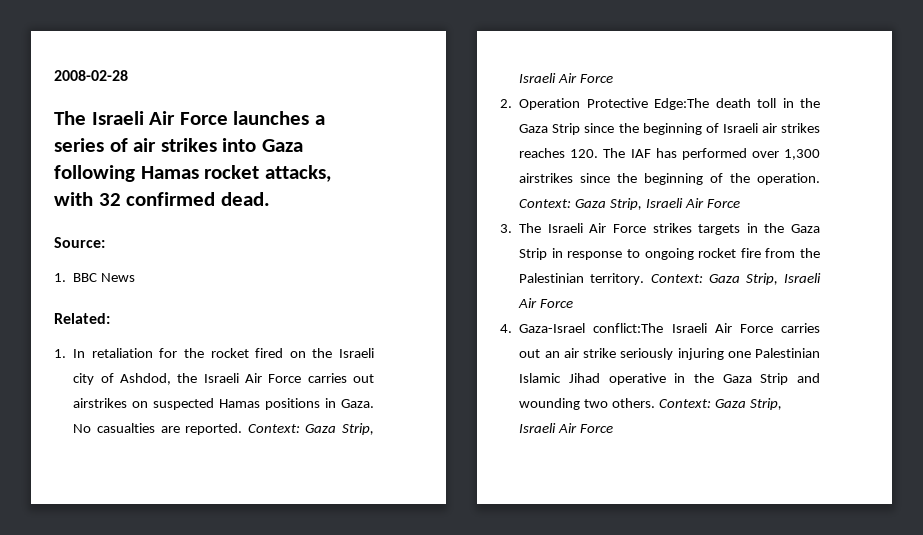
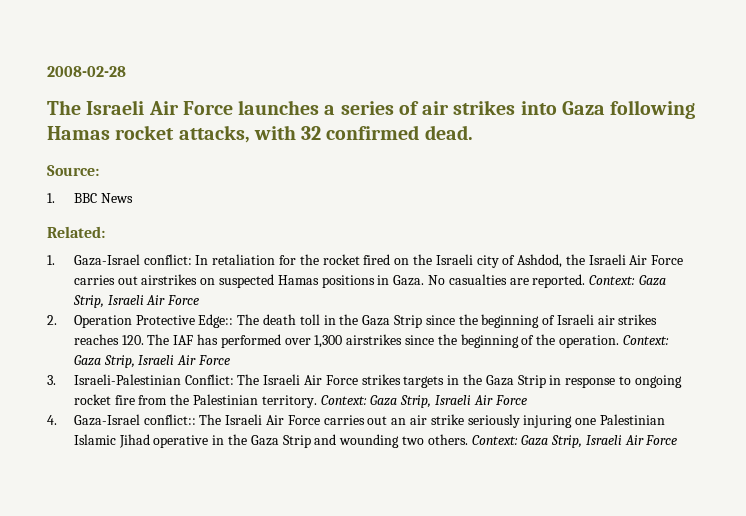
- 1. In retaliation for the rocket fired on the Israeli city of Ashdod, the Israeli Air Force carries out airstrikes on suspected Hamas positions in Gaza.
+ 1. Gaza-Israel conflict: In retaliation for the rocket fired on the Israeli city of Ashdod, the Israeli Air Force carries out airstrikes on suspected Hamas positions in Gaza.
- 2. Operation Protective Edge:The death toll in the Gaza Strip since the beginning of Israeli air strikes reaches 120. The IAF has performed over 1,300 airstrikes since the beginning of the operation.
+ 2. Operation Protective Edge:: The death toll in the Gaza Strip since the beginning of Israeli air strikes reaches 120. The IAF has performed over 1,300 airstrikes since the beginning of the operation.
- 3. The Israeli Air Force strikes targets in the Gaza Strip in response to ongoing rocket fire from the Palestinian territory.
+ 3. Israeli-Palestinian Conflict: The Israeli Air Force strikes targets in the Gaza Strip in response to ongoing rocket fire from the Palestinian territory.
- 4. Gaza-Israel conflict:The Israeli Air Force carries out an air strike seriously injuring one Palestinian Islamic Jihad operative in the Gaza Strip and wounding two others.
+ 4. Gaza-Israel conflict:: The Israeli Air Force carries out an air strike seriously injuring one Palestinian Islamic Jihad operative in the Gaza Strip and wounding two others.

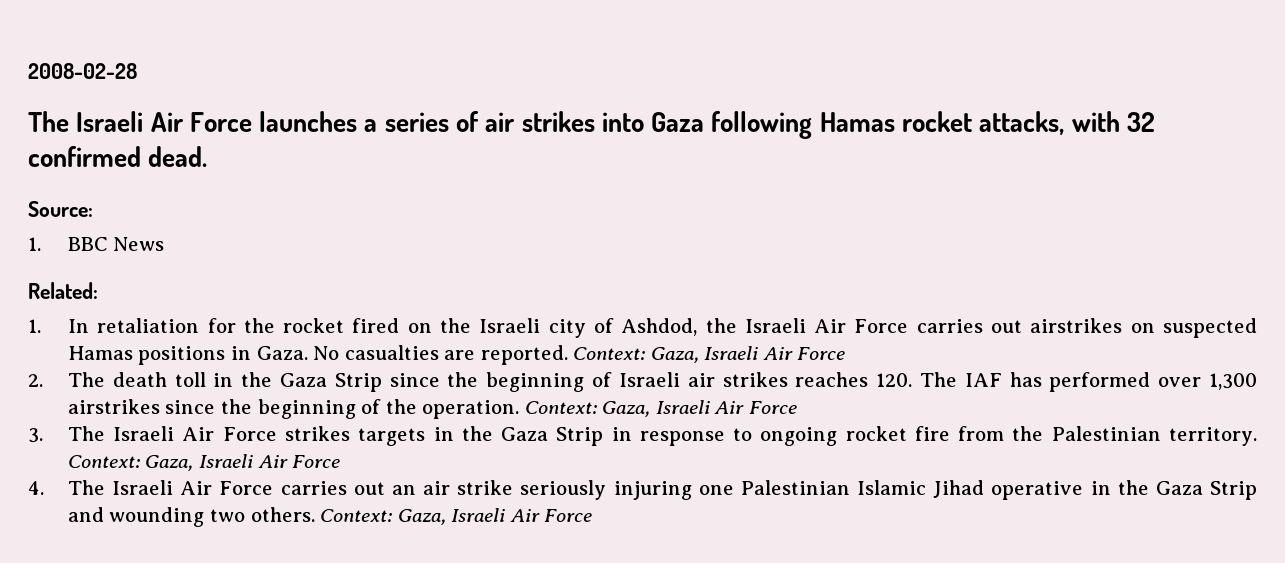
- 1. Gaza-Israel conflict: In retaliation for the rocket fired on the Israeli city of Ashdod, the Israeli Air Force carries out airstrikes on suspected Hamas positions in Gaza.
+ 1. In retaliation for the rocket fired on the Israeli city of Ashdod, the Israeli Air Force carries out airstrikes on suspected Hamas positions in Gaza.
- No casualties are reported. Context: Gaza Strip, Israeli Air Force
+ No casualties are reported. Context: Gaza, Israeli Air Force
- 2. Operation Protective Edge:: The death toll in the Gaza Strip since the beginning of Israeli air strikes reaches 120. The IAF has performed over 1,300 airstrikes since the beginning of the operation. Context: Gaza Strip, Israeli Air Force
+ 2. The death toll in the Gaza Strip since the beginning of Israeli air strikes reaches 120. The IAF has performed over 1,300 airstrikes since the beginning of the operation. Context: Gaza, Israeli Air Force
- 3. Israeli-Palestinian Conflict: The Israeli Air Force strikes targets in the Gaza Strip in response to ongoing rocket fire from the Palestinian territory. Context: Gaza Strip, Israeli Air Force
+ 3. The Israeli Air Force strikes targets in the Gaza Strip in response to ongoing rocket fire from the Palestinian territory. Context: Gaza, Israeli Air Force
- 4. Gaza-Israel conflict:: The Israeli Air Force carries out an air strike seriously injuring one Palestinian Islamic Jihad operative in the Gaza Strip and wounding two others. Context: Gaza Strip, Israeli Air Force
+ 4. The Israeli Air Force carries out an air strike seriously injuring one Palestinian Islamic Jihad operative in the Gaza Strip and wounding two others. Context: Gaza, Israeli Air Force

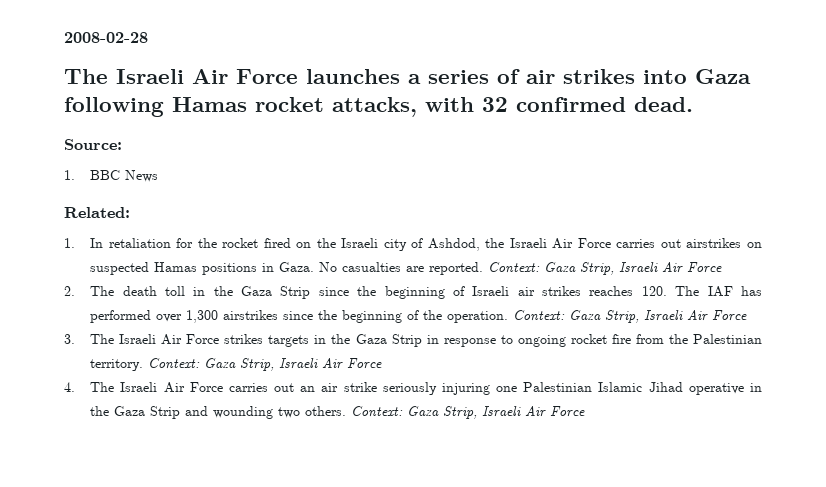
- No casualties are reported. Context: Gaza, Israeli Air Force
+ No casualties are reported. Context: Gaza Strip, Israeli Air Force
- 2. The death toll in the Gaza Strip since the beginning of Israeli air strikes reaches 120. The IAF has performed over 1,300 airstrikes since the beginning of the operation. Context: Gaza, Israeli Air Force
+ 2. The death toll in the Gaza Strip since the beginning of Israeli air strikes reaches 120. The IAF has performed over 1,300 airstrikes since the beginning of the operation. Context: Gaza Strip, Israeli Air Force
- 3. The Israeli Air Force strikes targets in the Gaza Strip in response to ongoing rocket fire from the Palestinian territory. Context: Gaza, Israeli Air Force
+ 3. The Israeli Air Force strikes targets in the Gaza Strip in response to ongoing rocket fire from the Palestinian territory. Context: Gaza Strip, Israeli Air Force
- 4. The Israeli Air Force carries out an air strike seriously injuring one Palestinian Islamic Jihad operative in the Gaza Strip and wounding two others. Context: Gaza, Israeli Air Force
+ 4. The Israeli Air Force carries out an air strike seriously injuring one Palestinian Islamic Jihad operative in the Gaza Strip and wounding two others. Context: Gaza Strip, Israeli Air Force

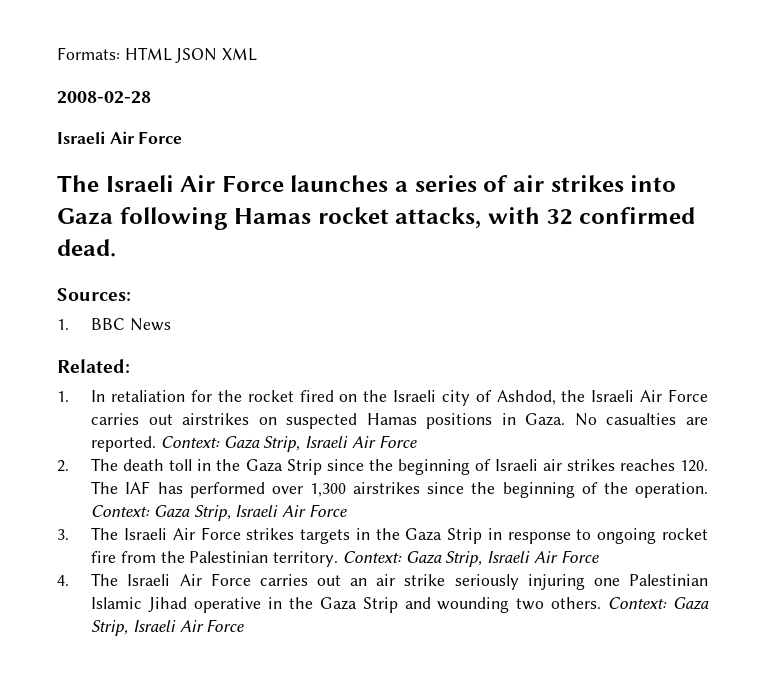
+ Formats: HTML JSON XML
  2008-02-28
+ Israeli Air Force
- Source:
+ Sources:

